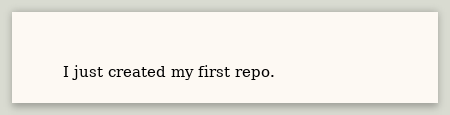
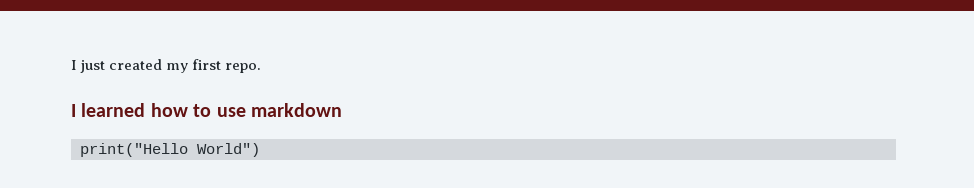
+ I learned how to use markdown
+ print("Hello World")

